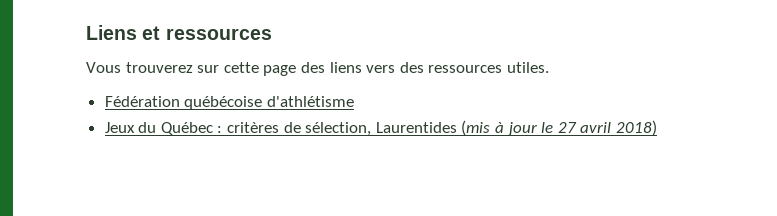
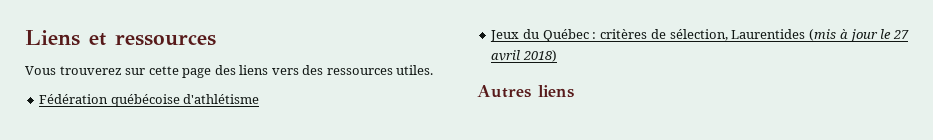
+ Autres liens

